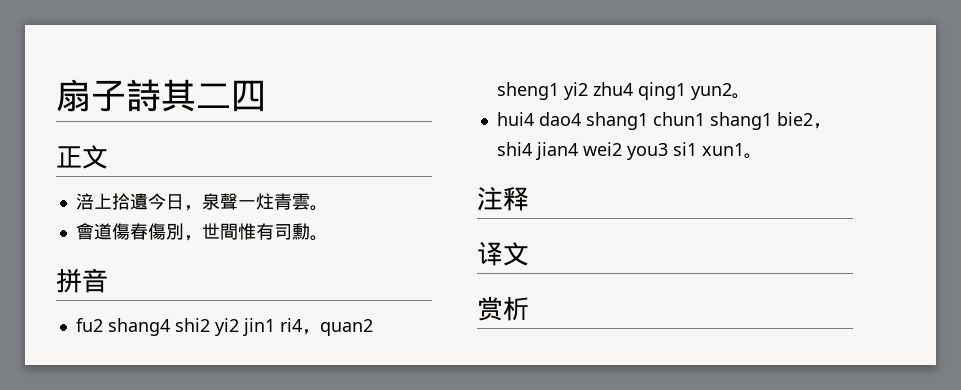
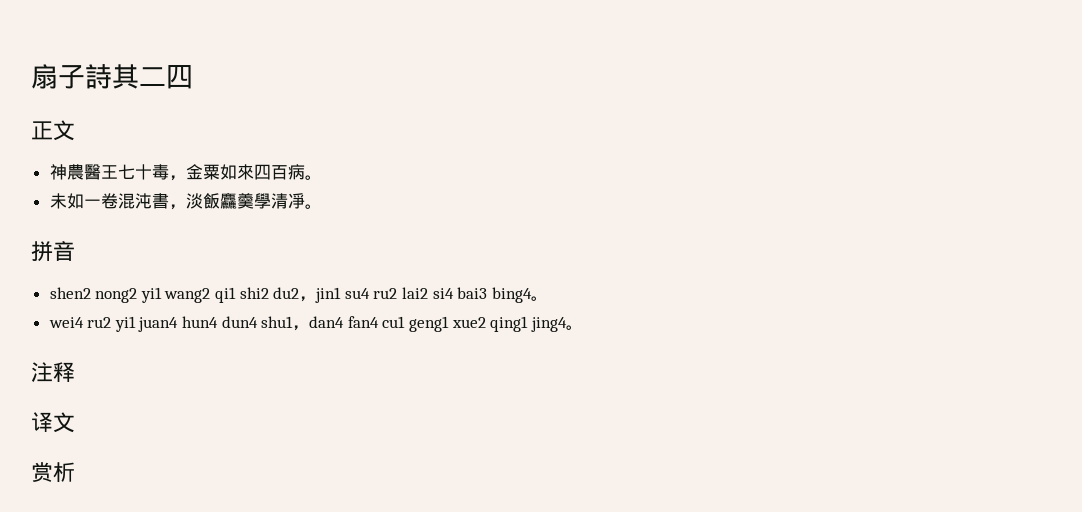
- 涪上拾遺今日，泉聲一炷青雲。
- 會道傷春傷別，世間惟有司勳。
+ 神農醫王七十毒，金粟如來四百病。
+ 未如一卷混沌書，淡飯麤羹學清凈。
  拼音
- fu2 shang4 shi2 yi2 jin1 ri4，quan2 sheng1 yi2 zhu4 qing1 yun2。
- hui4 dao4 shang1 chun1 shang1 bie2，shi4 jian4 wei2 you3 si1 xun1。
+ shen2 nong2 yi1 wang2 qi1 shi2 du2，jin1 su4 ru2 lai2 si4 bai3 bing4。
+ wei4 ru2 yi1 juan4 hun4 dun4 shu1，dan4 fan4 cu1 geng1 xue2 qing1 jing4。

